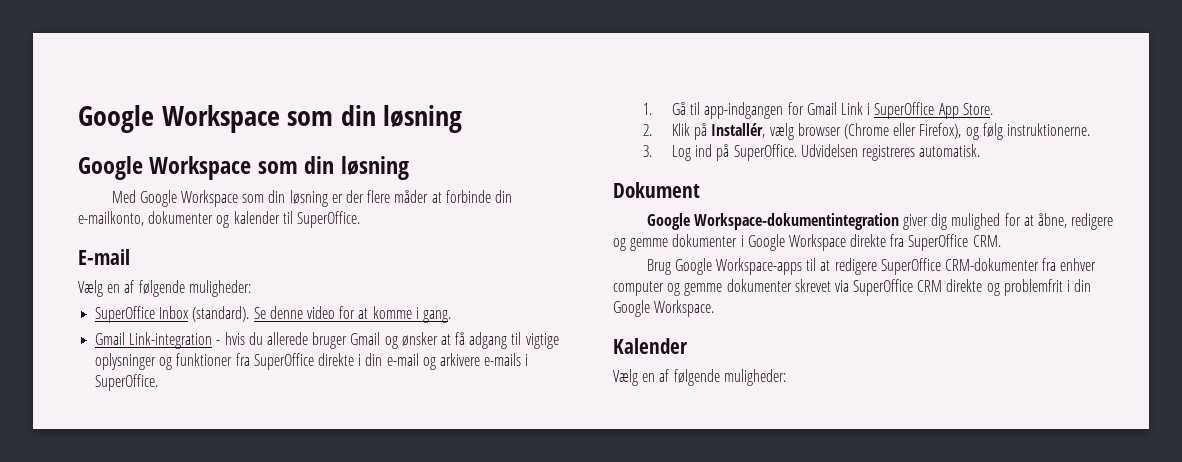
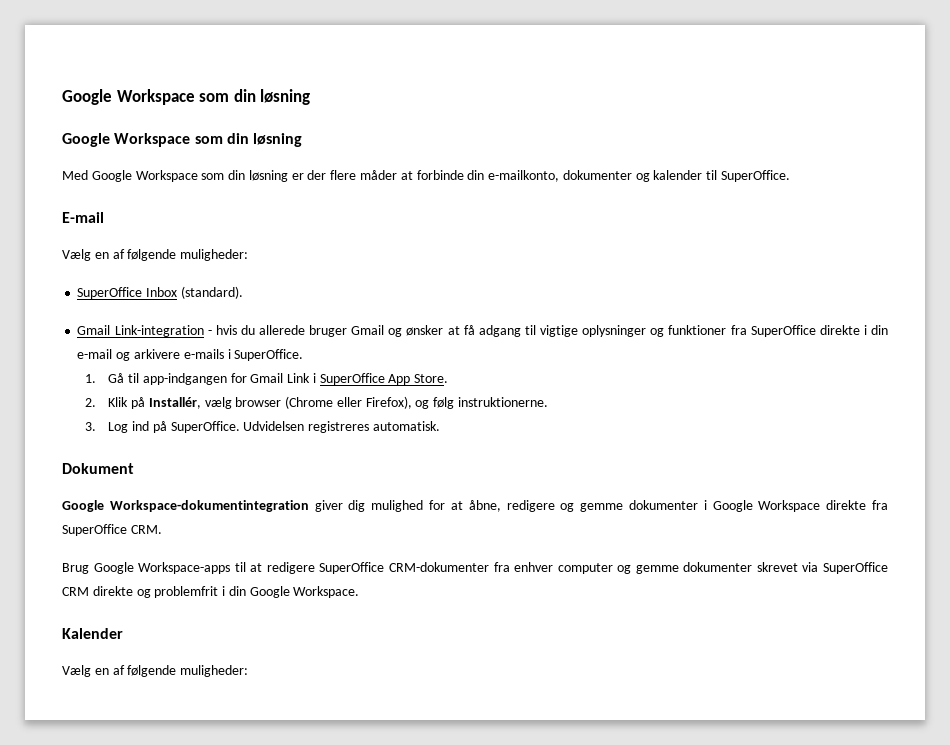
- Se denne video for at komme i gang.

